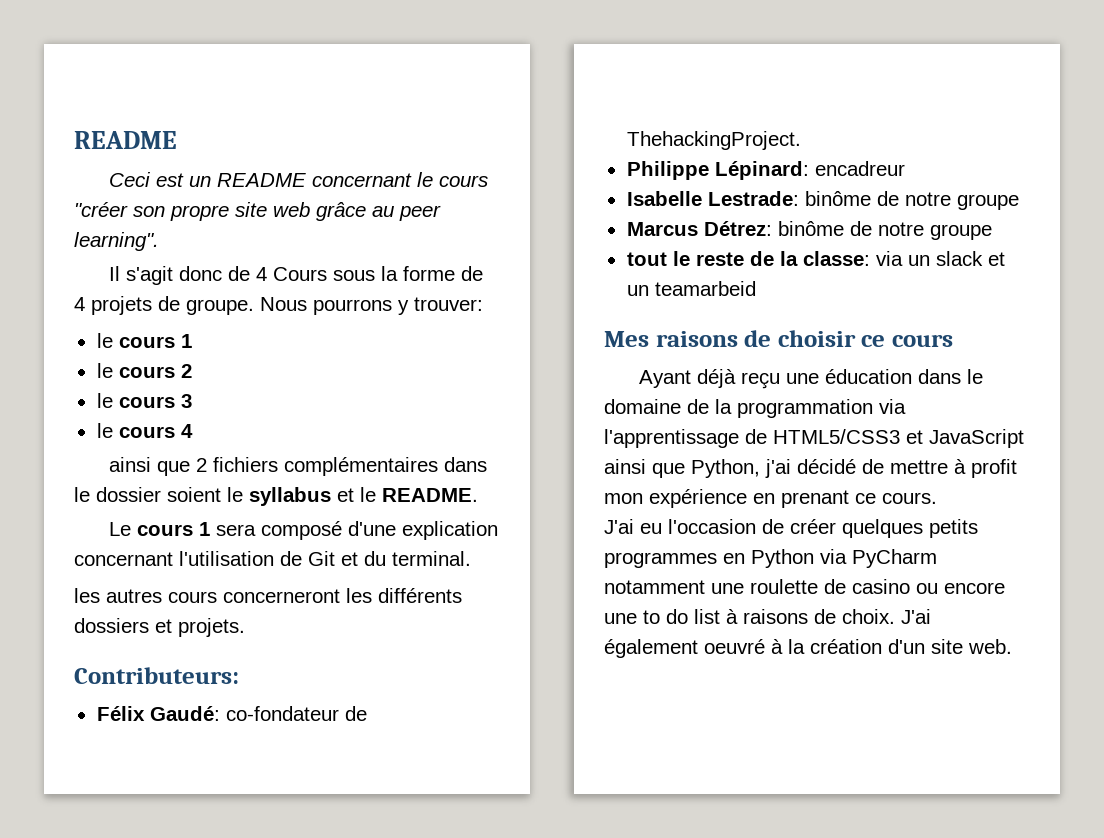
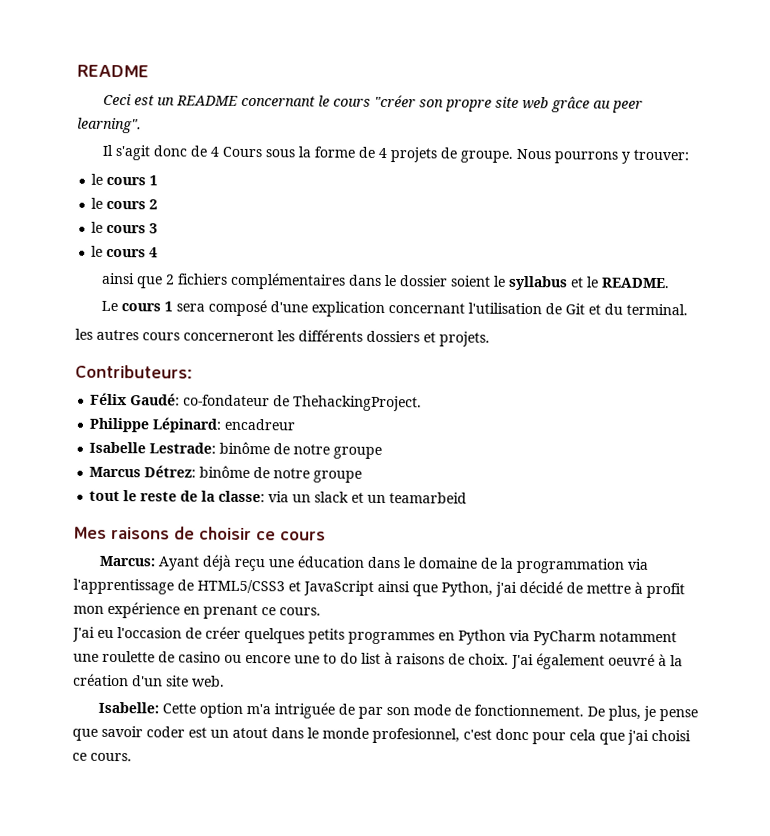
- Ayant déjà reçu une éducation dans le domaine de la programmation via l'apprentissage de HTML5/CSS3 et JavaScript ainsi que Python, j'ai décidé de mettre à profit mon expérience en prenant ce cours.
+ Marcus: Ayant déjà reçu une éducation dans le domaine de la programmation via l'apprentissage de HTML5/CSS3 et JavaScript ainsi que Python, j'ai décidé de mettre à profit mon expérience en prenant ce cours.
+ Isabelle: Cette option m'a intriguée de par son mode de fonctionnement. De plus, je pense que savoir coder est un atout dans le monde profesionnel, c'est donc pour cela que j'ai choisi ce cours.

